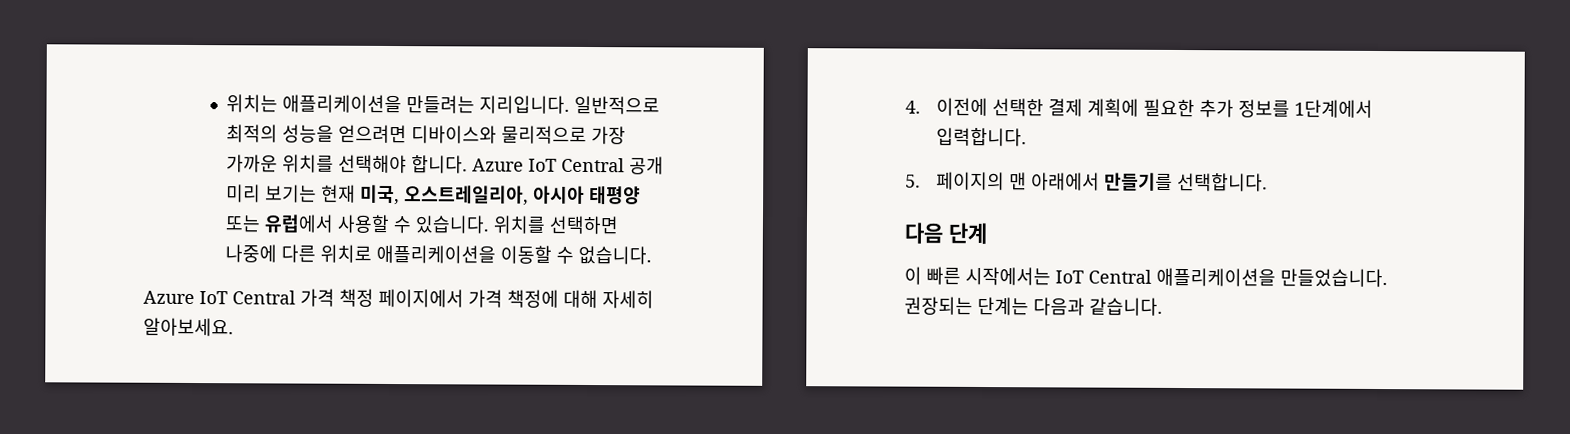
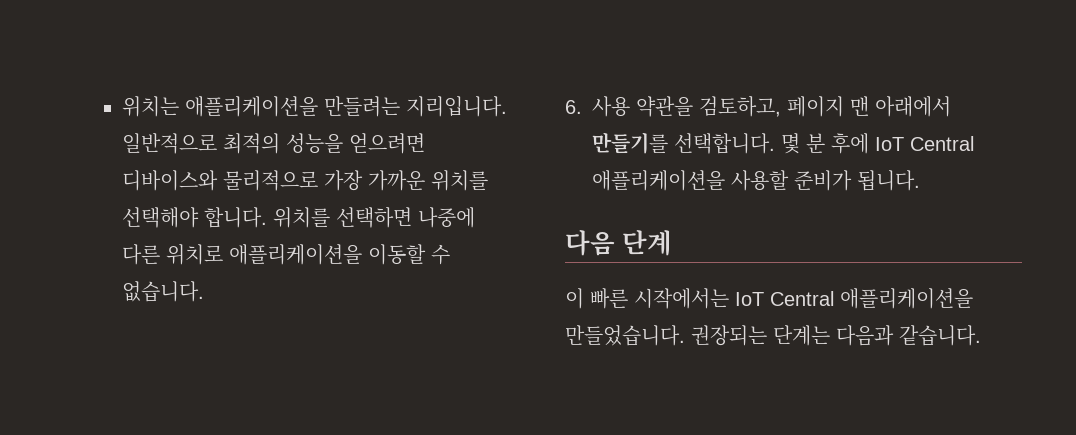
- Azure IoT Central 공개 미리 보기는 현재 미국, 오스트레일리아, 아시아 태평양 또는 유럽에서 사용할 수 있습니다.
- Azure IoT Central 가격 책정 페이지에서 가격 책정에 대해 자세히 알아보세요.
- 4. 이전에 선택한 결제 계획에 필요한 추가 정보를 1단계에서 입력합니다.
- 5. 페이지의 맨 아래에서 만들기를 선택합니다.
+ 6. 사용 약관을 검토하고, 페이지 맨 아래에서 만들기를 선택합니다. 몇 분 후에 IoT Central 애플리케이션을 사용할 준비가 됩니다.

